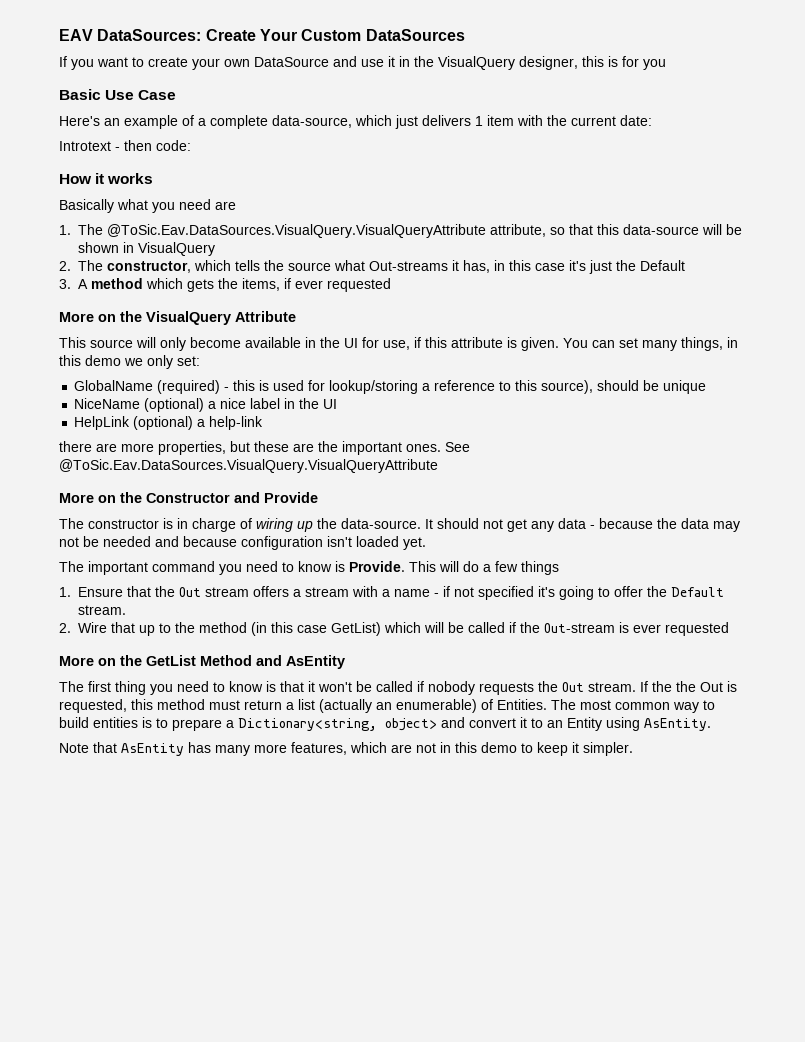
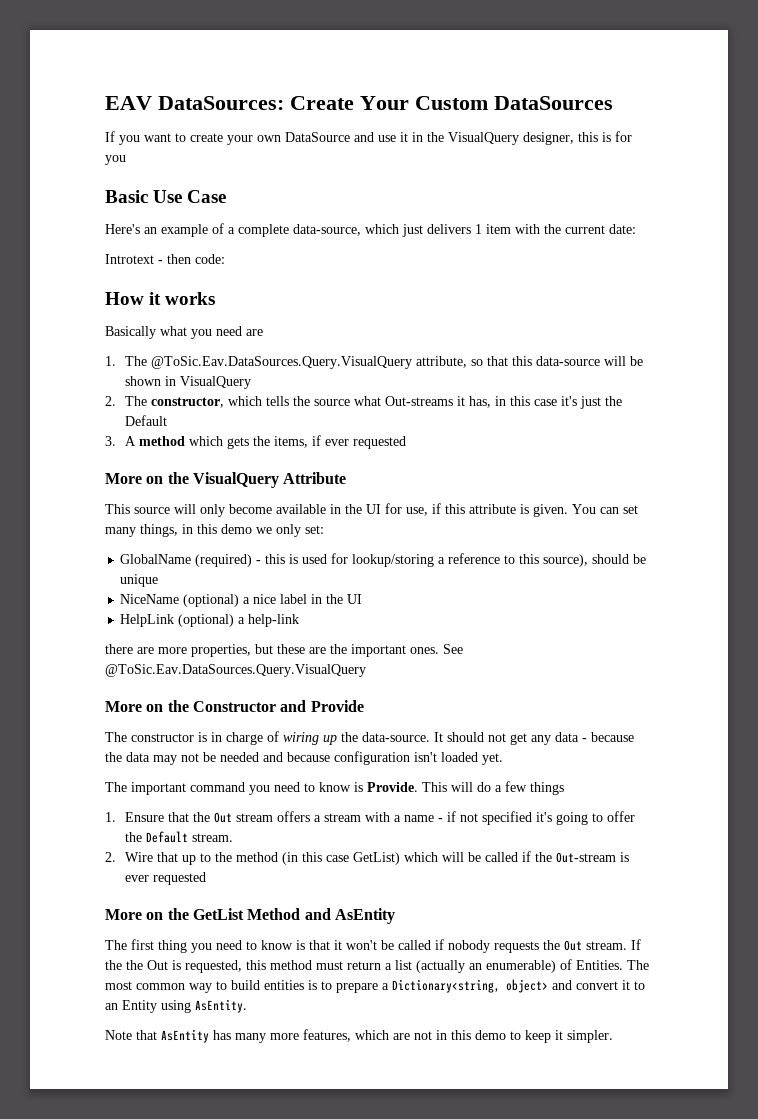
- 1. The @ToSic.Eav.DataSources.VisualQuery.VisualQueryAttribute attribute, so that this data-source will be shown in VisualQuery
+ 1. The @ToSic.Eav.DataSources.Query.VisualQuery attribute, so that this data-source will be shown in VisualQuery
- See @ToSic.Eav.DataSources.VisualQuery.VisualQueryAttribute
+ See @ToSic.Eav.DataSources.Query.VisualQuery

